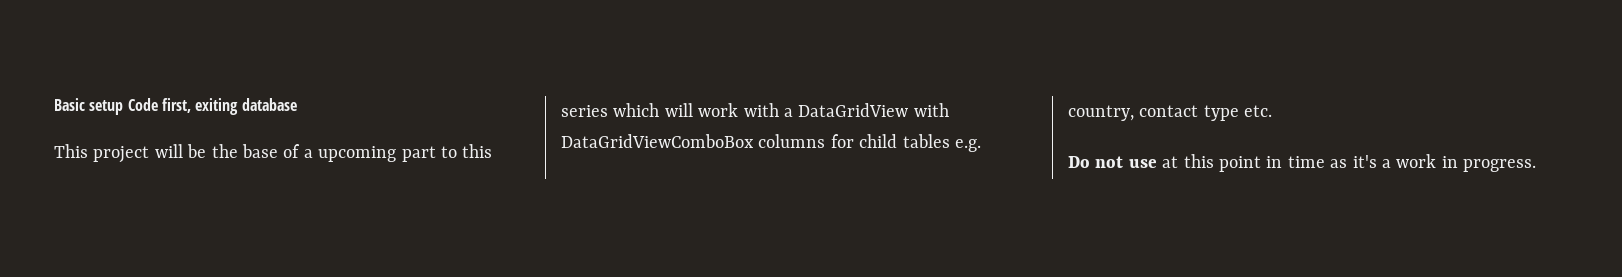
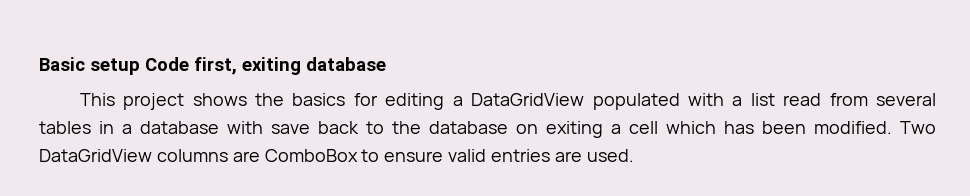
- This project will be the base of a upcoming part to this series which will work with a DataGridView with DataGridViewComboBox columns for child tables e.g. country, contact type etc.
- Do not use at this point in time as it's a work in progress.
+ This project shows the basics for editing a DataGridView populated with a list read from several tables in a database with save back to the database on exiting a cell which has been modified. Two DataGridView columns are ComboBox to ensure valid entries are used.

